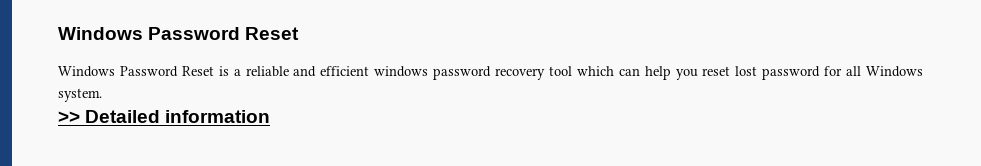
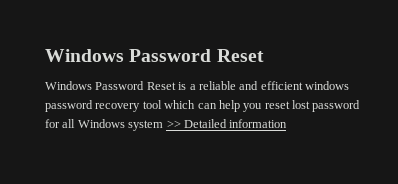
- Windows Password Reset is a reliable and efficient windows password recovery tool which can help you reset lost password for all Windows system.
- >> Detailed information
+ Windows Password Reset is a reliable and efficient windows password recovery tool which can help you reset lost password for all Windows system >> Detailed information

